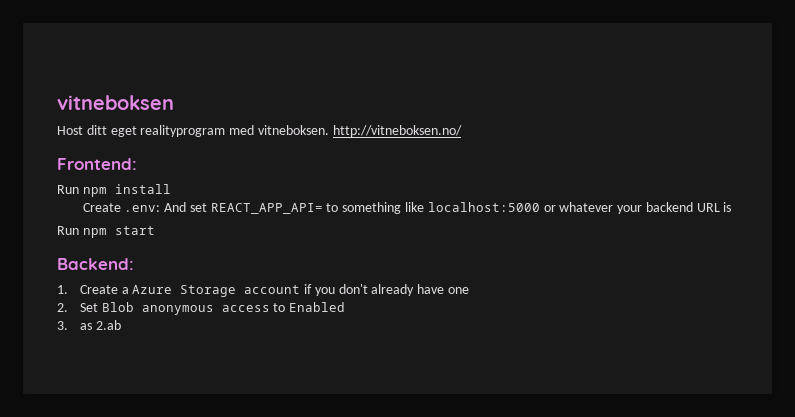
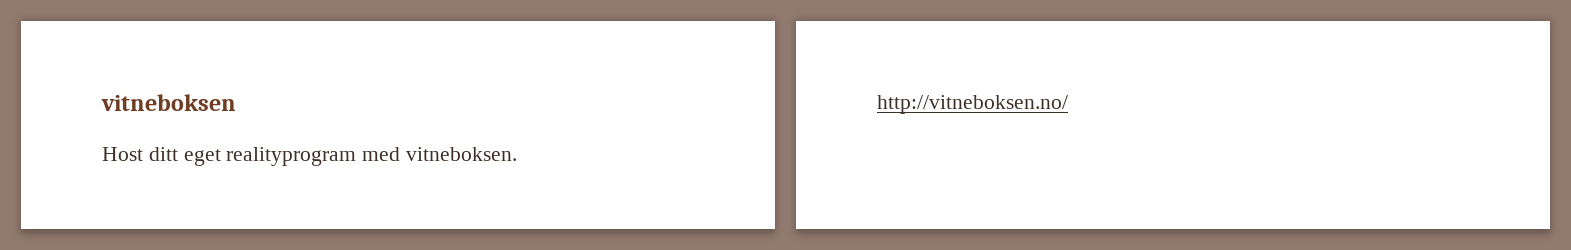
- Frontend:
- Run npm install
- Create .env: And set REACT_APP_API= to something like localhost:5000 or whatever your backend URL is
- Run npm start
- Backend:
- 1. Create a Azure Storage account if you don't already have one
- 2. Set Blob anonymous access to Enabled
- 3. as 2.ab

